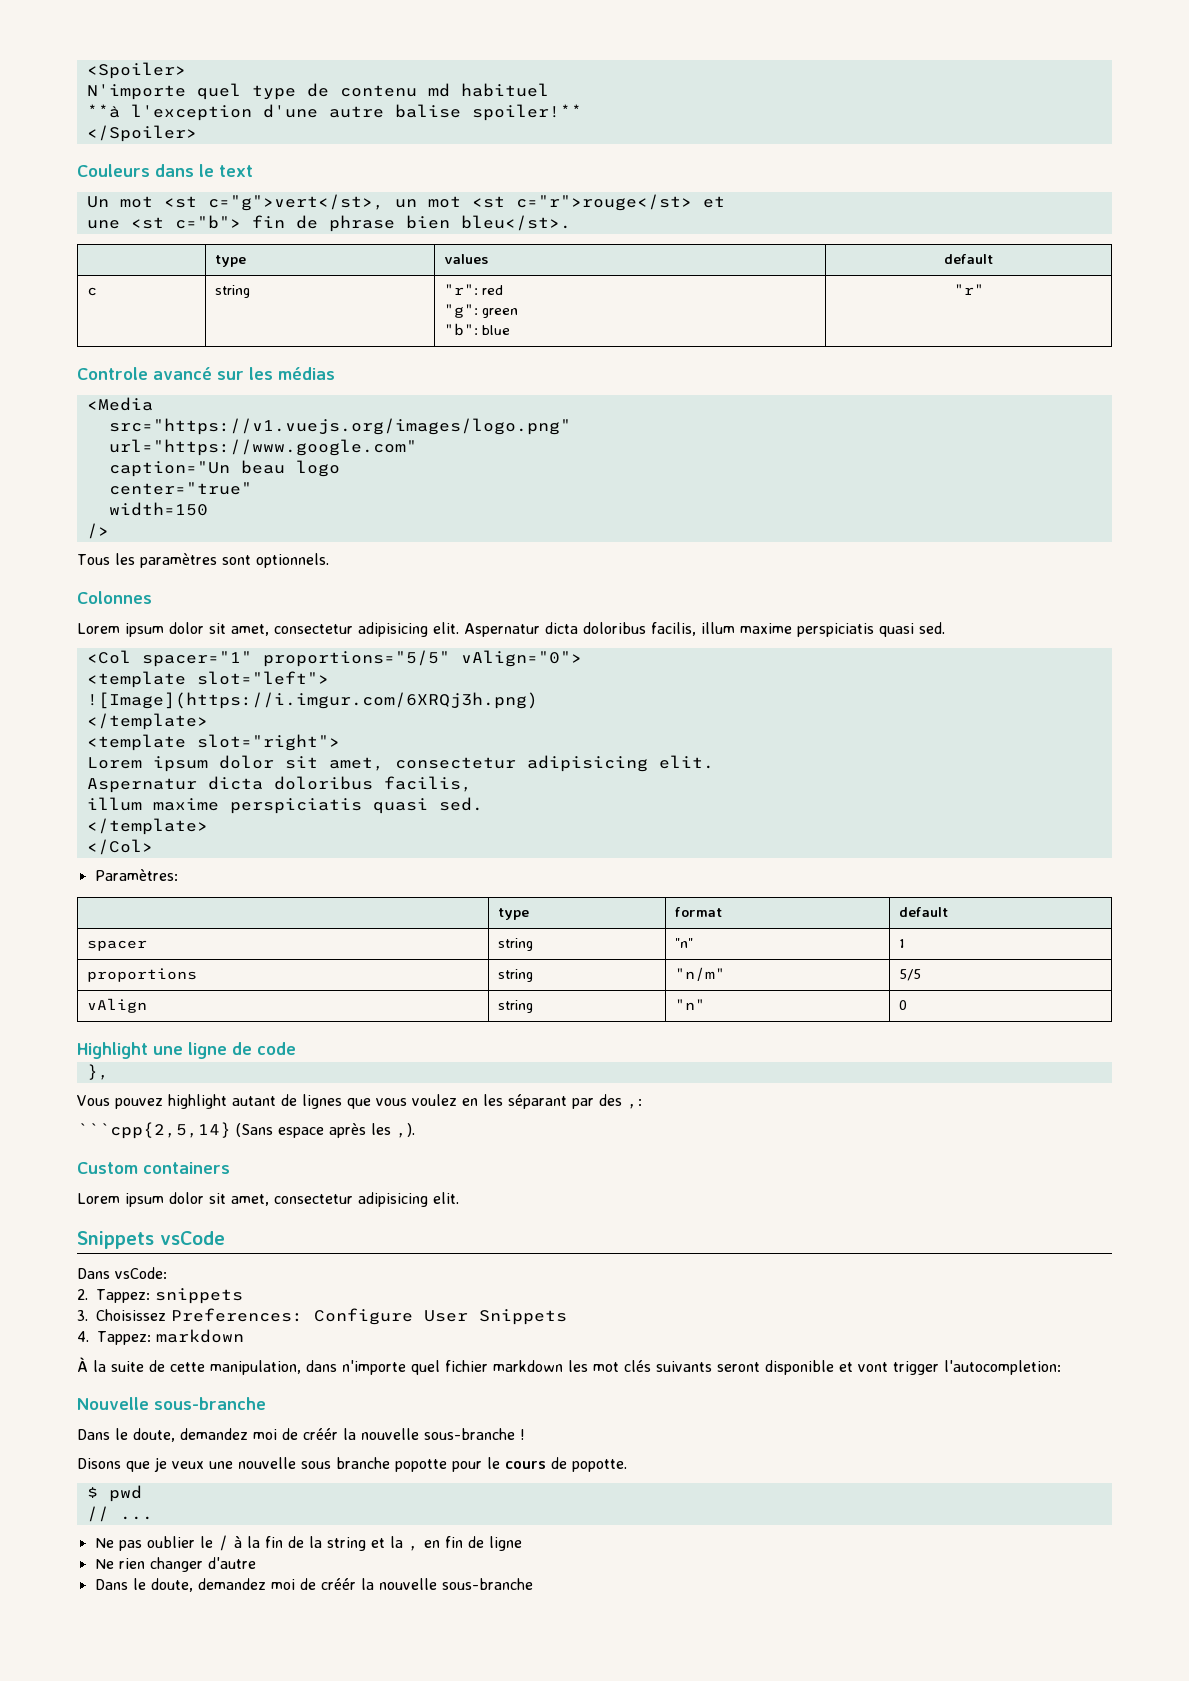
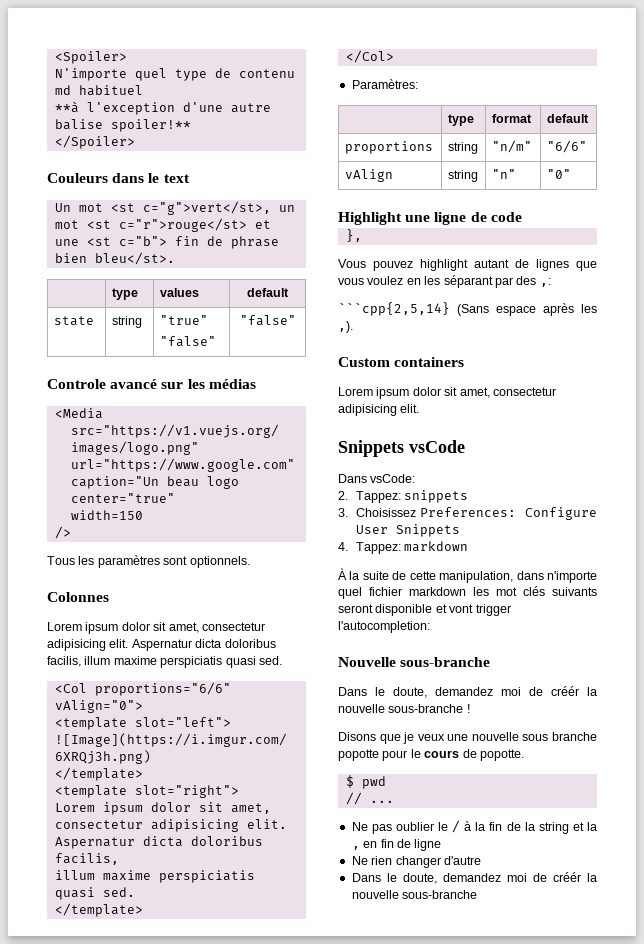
- c | string | "r": red
- "g": green
- "b": blue | "r"
+ state | string | "true"
+ "false" | "false"
- <Col spacer="1" proportions="5/5" vAlign="0">
+ <Col proportions="6/6" vAlign="0">
- spacer | string | "n" | 1
- proportions | string | "n/m" | 5/5
+ proportions | string | "n/m" | "6/6"
- vAlign | string | "n" | 0
+ vAlign | string | "n" | "0"

